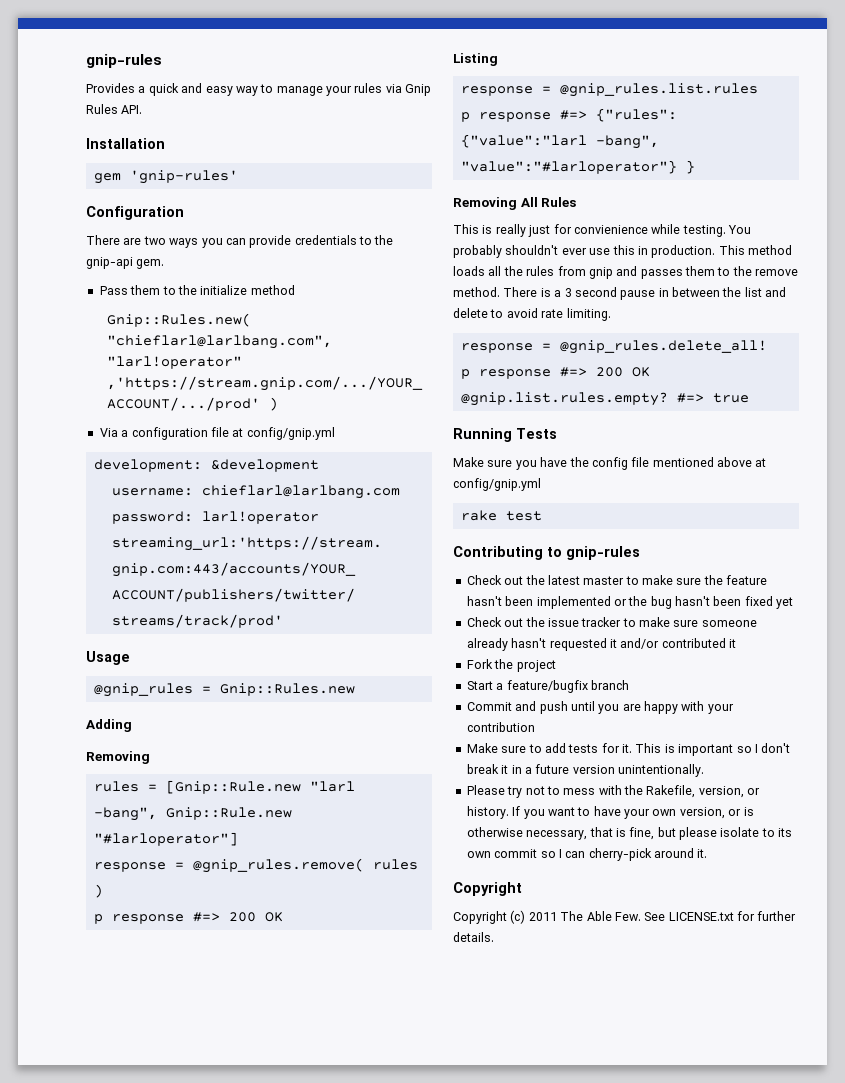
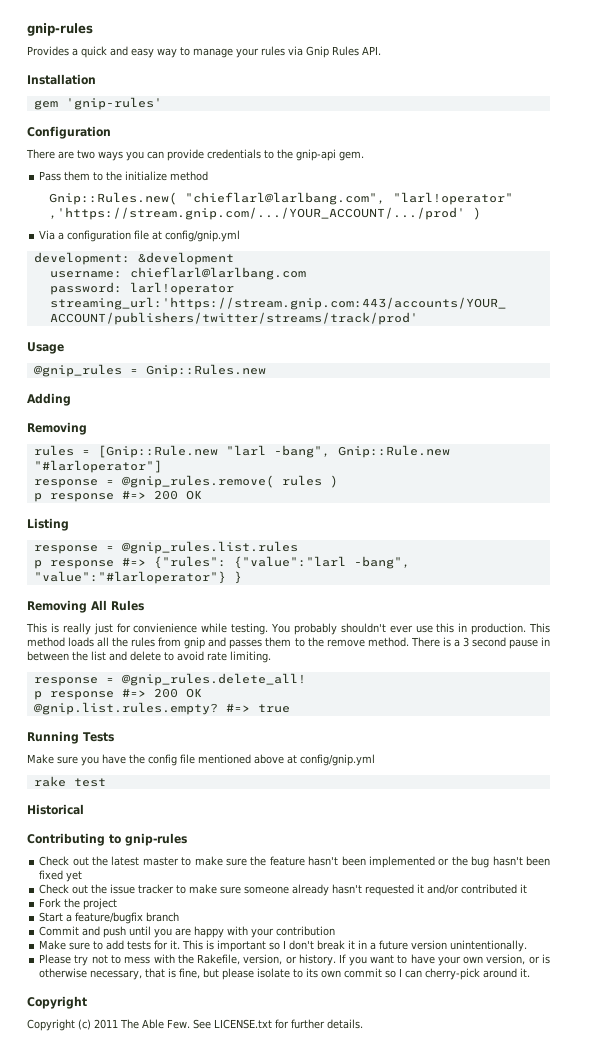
+ Historical

